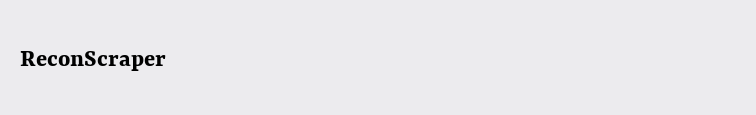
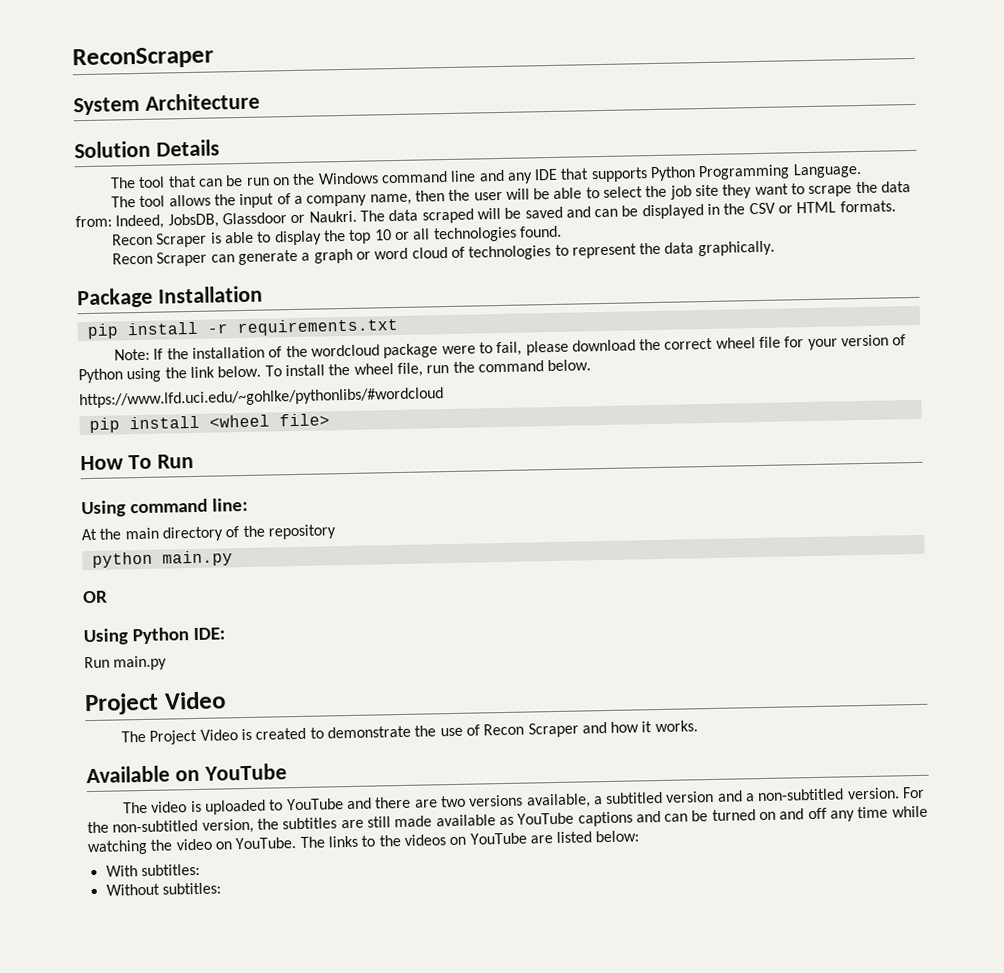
+ System Architecture
+ Solution Details
+ The tool that can be run on the Windows command line and any IDE that supports Python Programming Language.
+ The tool allows the input of a company name, then the user will be able to select the job site they want to scrape the data from: Indeed, JobsDB, Glassdoor or Naukri. The data scraped will be saved and can be displayed in the CSV or HTML formats.
+ Recon Scraper is able to display the top 10 or all technologies found.
+ Recon Scraper can generate a graph or word cloud of technologies to represent the data graphically.
+ Package Installation
+ pip install -r requirements.txt
+ Note: If the installation of the wordcloud package were to fail, please download the correct wheel file for your version of Python using the link below. To install the wheel file, run the command below.
+ https://www.lfd.uci.edu/~gohlke/pythonlibs/#wordcloud
+ pip install <wheel file>
+ How To Run
+ Using command line:
+ At the main directory of the repository
+ python main.py
+ OR
+ Using Python IDE:
+ Run main.py
+ Project Video
+ The Project Video is created to demonstrate the use of Recon Scraper and how it works.
+ Available on YouTube
+ The video is uploaded to YouTube and there are two versions available, a subtitled version and a non-subtitled version. For the non-subtitled version, the subtitles are still made available as YouTube captions and can be turned on and off any time while watching the video on YouTube. The links to the videos on YouTube are listed below:
+ With subtitles:
+ Without subtitles:

